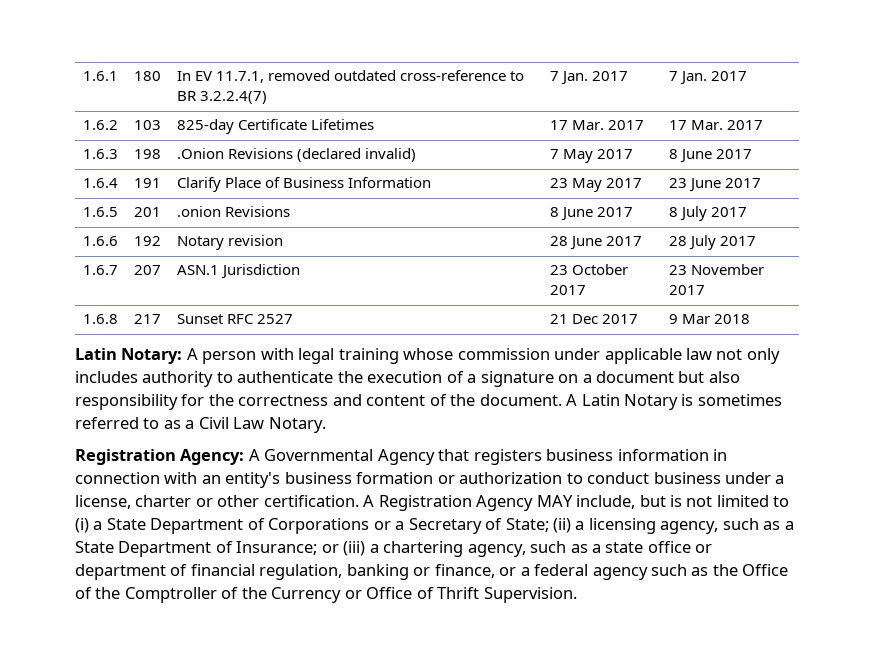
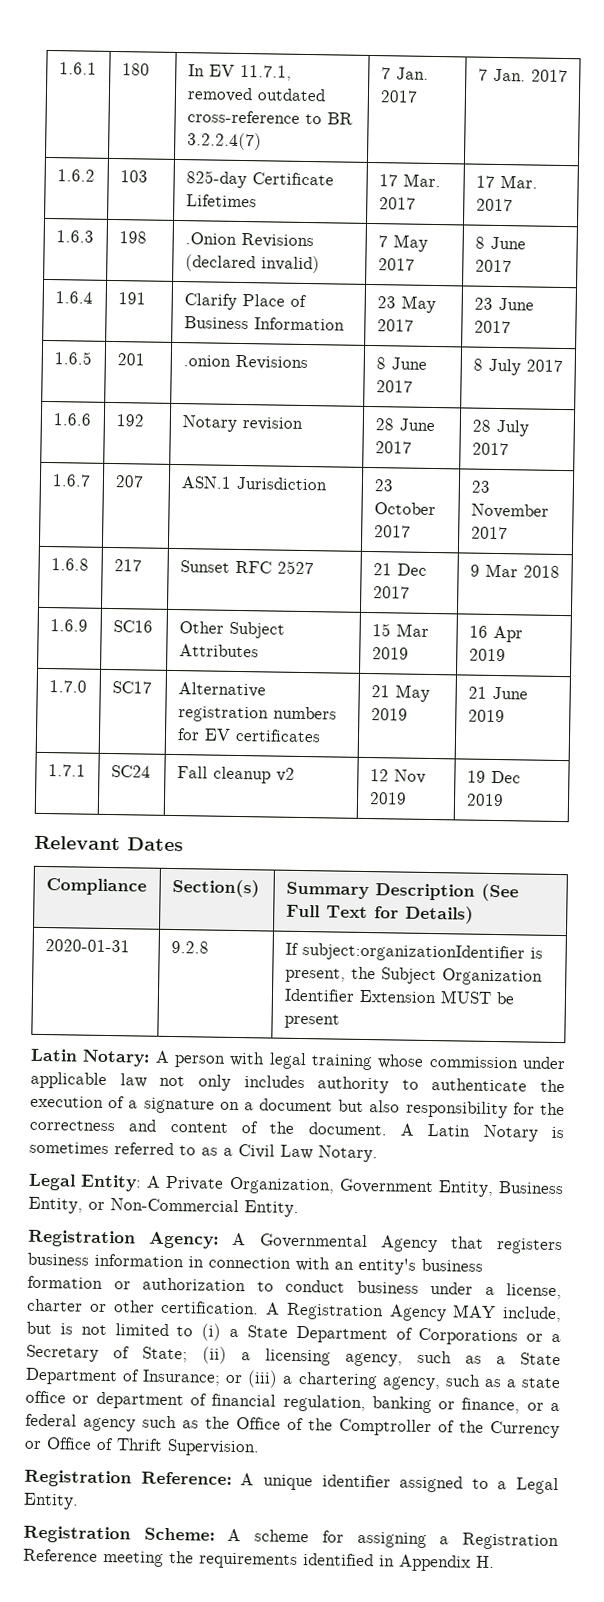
+ 1.6.9 | SC16 | Other Subject Attributes | 15 Mar 2019 | 16 Apr 2019
+ 1.7.0 | SC17 | Alternative registration numbers for EV certificates | 21 May 2019 | 21 June 2019
+ 1.7.1 | SC24 | Fall cleanup v2 | 12 Nov 2019 | 19 Dec 2019
+ Relevant Dates
+ Compliance | Section(s) | Summary Description (See Full Text for Details)
+ 2020-01-31 | 9.2.8 | If subject:organizationIdentifier is present, the Subject Organization Identifier Extension MUST be present
+ Legal Entity: A Private Organization, Government Entity, Business Entity, or Non-Commercial Entity.
+ Registration Reference: A unique identifier assigned to a Legal Entity.
+ Registration Scheme: A scheme for assigning a Registration Reference meeting the requirements identified in Appendix H.

